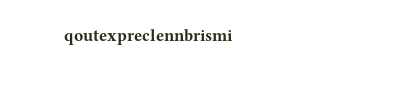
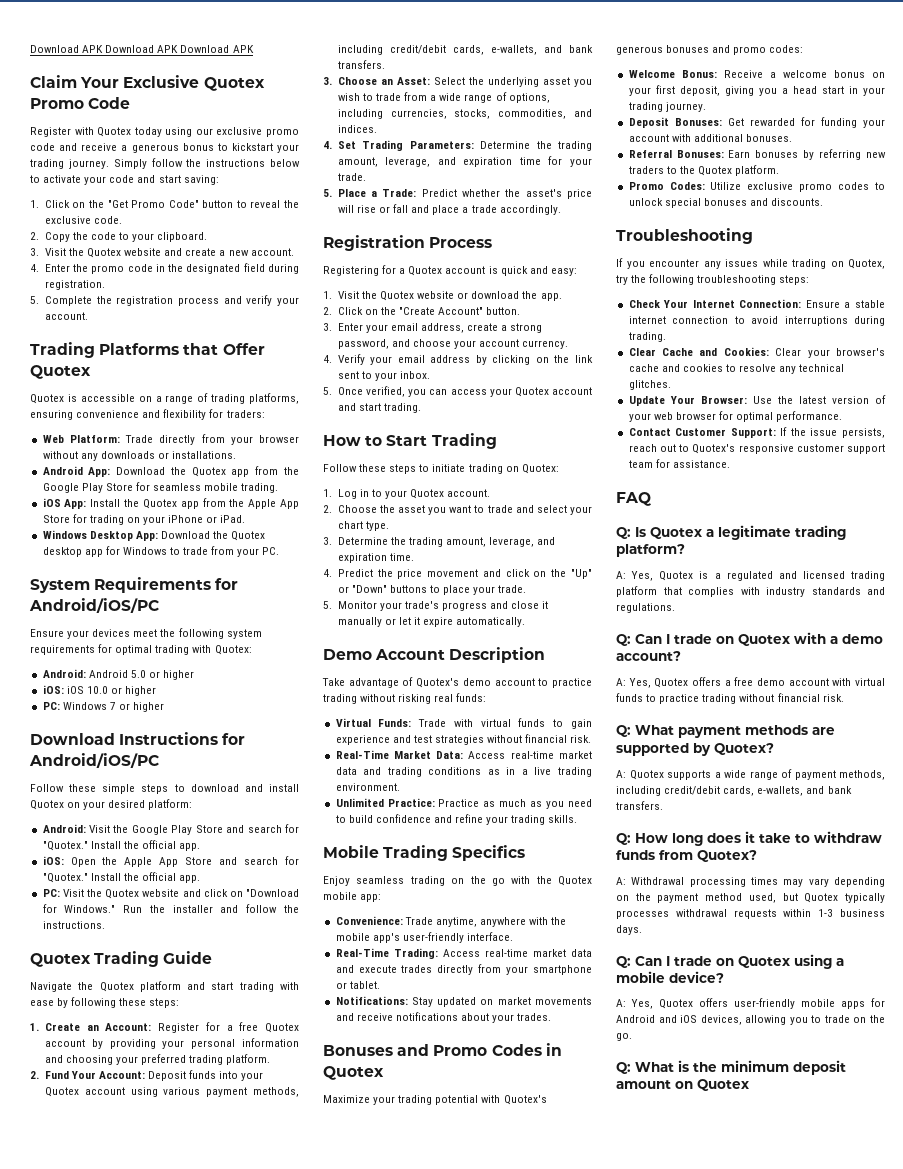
- qoutexpreclennbrismi
+ Download APK Download APK Download APK
+ Claim Your Exclusive Quotex Promo Code
+ Register with Quotex today using our exclusive promo code and receive a generous bonus to kickstart your trading journey. Simply follow the instructions below to activate your code and start saving:
+ 1. Click on the "Get Promo Code" button to reveal the exclusive code.
+ 2. Copy the code to your clipboard.
+ 3. Visit the Quotex website and create a new account.
+ 4. Enter the promo code in the designated field during registration.
+ 5. Complete the registration process and verify your account.
+ Trading Platforms that Offer Quotex
+ Quotex is accessible on a range of trading platforms, ensuring convenience and flexibility for traders:
+ Web Platform: Trade directly from your browser without any downloads or installations.
+ Android App: Download the Quotex app from the Google Play Store for seamless mobile trading.
+ iOS App: Install the Quotex app from the Apple App Store for trading on your iPhone or iPad.
+ Windows Desktop App: Download the Quotex desktop app for Windows to trade from your PC.
+ System Requirements for Android/iOS/PC
+ Ensure your devices meet the following system requirements for optimal trading with Quotex:
+ Android: Android 5.0 or higher
+ iOS: iOS 10.0 or higher
+ PC: Windows 7 or higher
+ Download Instructions for Android/iOS/PC
+ Follow these simple steps to download and install Quotex on your desired platform:
+ Android: Visit the Google Play Store and search for "Quotex." Install the official app.
+ iOS: Open the Apple App Store and search for "Quotex." Install the official app.
+ PC: Visit the Quotex website and click on "Download for Windows." Run the installer and follow the instructions.
+ Quotex Trading Guide
+ Navigate the Quotex platform and start trading with ease by following these steps:
+ 1. Create an Account: Register for a free Quotex account by providing your personal information and choosing your preferred trading platform.
+ 2. Fund Your Account: Deposit funds into your Quotex account using various payment methods, including credit/debit cards, e-wallets, and bank transfers.
+ 3. Choose an Asset: Select the underlying asset you wish to trade from a wide range of options, including currencies, stocks, commodities, and indices.
+ 4. Set Trading Parameters: Determine the trading amount, leverage, and expiration time for your trade.
+ 5. Place a Trade: Predict whether the asset's price will rise or fall and place a trade accordingly.
+ Registration Process
+ Registering for a Quotex account is quick and easy:
+ 1. Visit the Quotex website or download the app.
+ 2. Click on the "Create Account" button.
+ 3. Enter your email address, create a strong password, and choose your account currency.
+ 4. Verify your email address by clicking on the link sent to your inbox.
+ 5. Once verified, you can access your Quotex account and start trading.
+ How to Start Trading
+ Follow these steps to initiate trading on Quotex:
+ 1. Log in to your Quotex account.
+ 2. Choose the asset you want to trade and select your chart type.
+ 3. Determine the trading amount, leverage, and expiration time.
+ 4. Predict the price movement and click on the "Up" or "Down" buttons to place your trade.
+ 5. Monitor your trade's progress and close it manually or let it expire automatically.
+ Demo Account Description
+ Take advantage of Quotex's demo account to practice trading without risking real funds:
+ Virtual Funds: Trade with virtual funds to gain experience and test strategies without financial risk.
+ Real-Time Market Data: Access real-time market data and trading conditions as in a live trading environment.
+ Unlimited Practice: Practice as much as you need to build confidence and refine your trading skills.
+ Mobile Trading Specifics
+ Enjoy seamless trading on the go with the Quotex mobile app:
+ Convenience: Trade anytime, anywhere with the mobile app's user-friendly interface.
+ Real-Time Trading: Access real-time market data and execute trades directly from your smartphone or tablet.
+ Notifications: Stay updated on market movements and receive notifications about your trades.
+ Bonuses and Promo Codes in Quotex
+ Maximize your trading potential with Quotex's generous bonuses and promo codes:
+ Welcome Bonus: Receive a welcome bonus on your first deposit, giving you a head start in your trading journey.
+ Deposit Bonuses: Get rewarded for funding your account with additional bonuses.
+ Referral Bonuses: Earn bonuses by referring new traders to the Quotex platform.
+ Promo Codes: Utilize exclusive promo codes to unlock special bonuses and discounts.
+ Troubleshooting
+ If you encounter any issues while trading on Quotex, try the following troubleshooting steps:
+ Check Your Internet Connection: Ensure a stable internet connection to avoid interruptions during trading.
+ Clear Cache and Cookies: Clear your browser's cache and cookies to resolve any technical glitches.
+ Update Your Browser: Use the latest version of your web browser for optimal performance.
+ Contact Customer Support: If the issue persists, reach out to Quotex's responsive customer support team for assistance.
+ FAQ
+ Q: Is Quotex a legitimate trading platform?
+ A: Yes, Quotex is a regulated and licensed trading platform that complies with industry standards and regulations.
+ Q: Can I trade on Quotex with a demo account?
+ A: Yes, Quotex offers a free demo account with virtual funds to practice trading without financial risk.
+ Q: What payment methods are supported by Quotex?
+ A: Quotex supports a wide range of payment methods, including credit/debit cards, e-wallets, and bank transfers.
+ Q: How long does it take to withdraw funds from Quotex?
+ A: Withdrawal processing times may vary depending on the payment method used, but Quotex typically processes withdrawal requests within 1-3 business days.
+ Q: Can I trade on Quotex using a mobile device?
+ A: Yes, Quotex offers user-friendly mobile apps for Android and iOS devices, allowing you to trade on the go.
+ Q: What is the minimum deposit amount on Quotex

